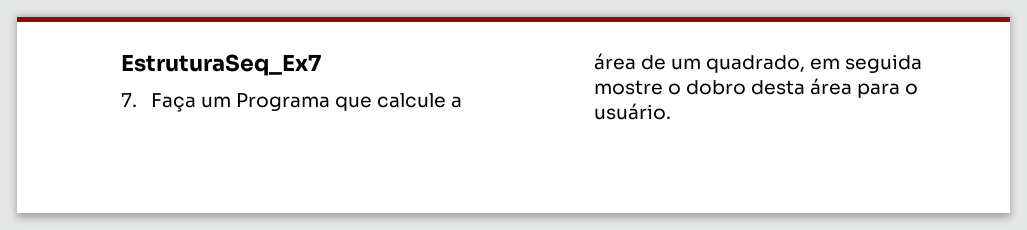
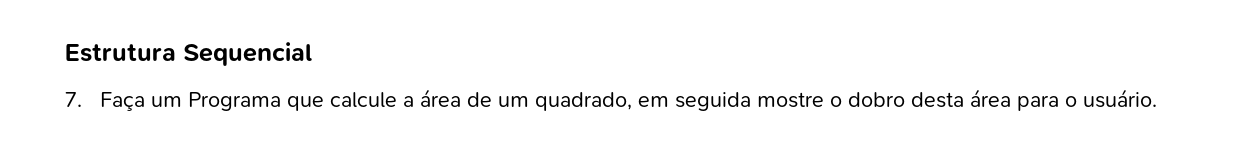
- EstruturaSeq_Ex7
+ Estrutura Sequencial

